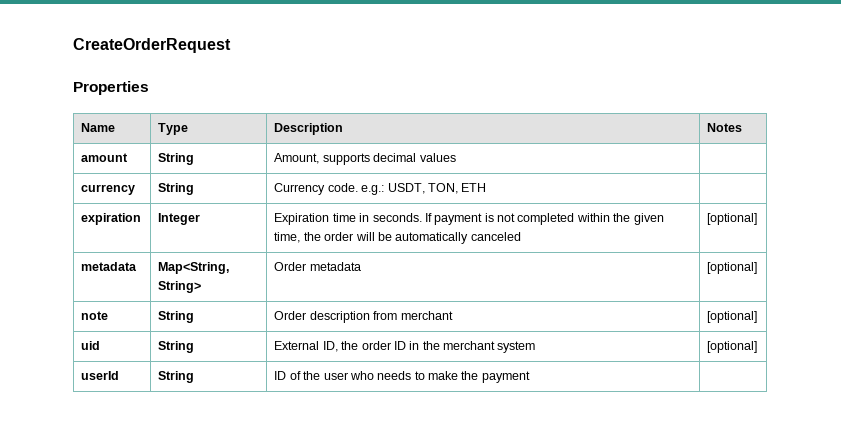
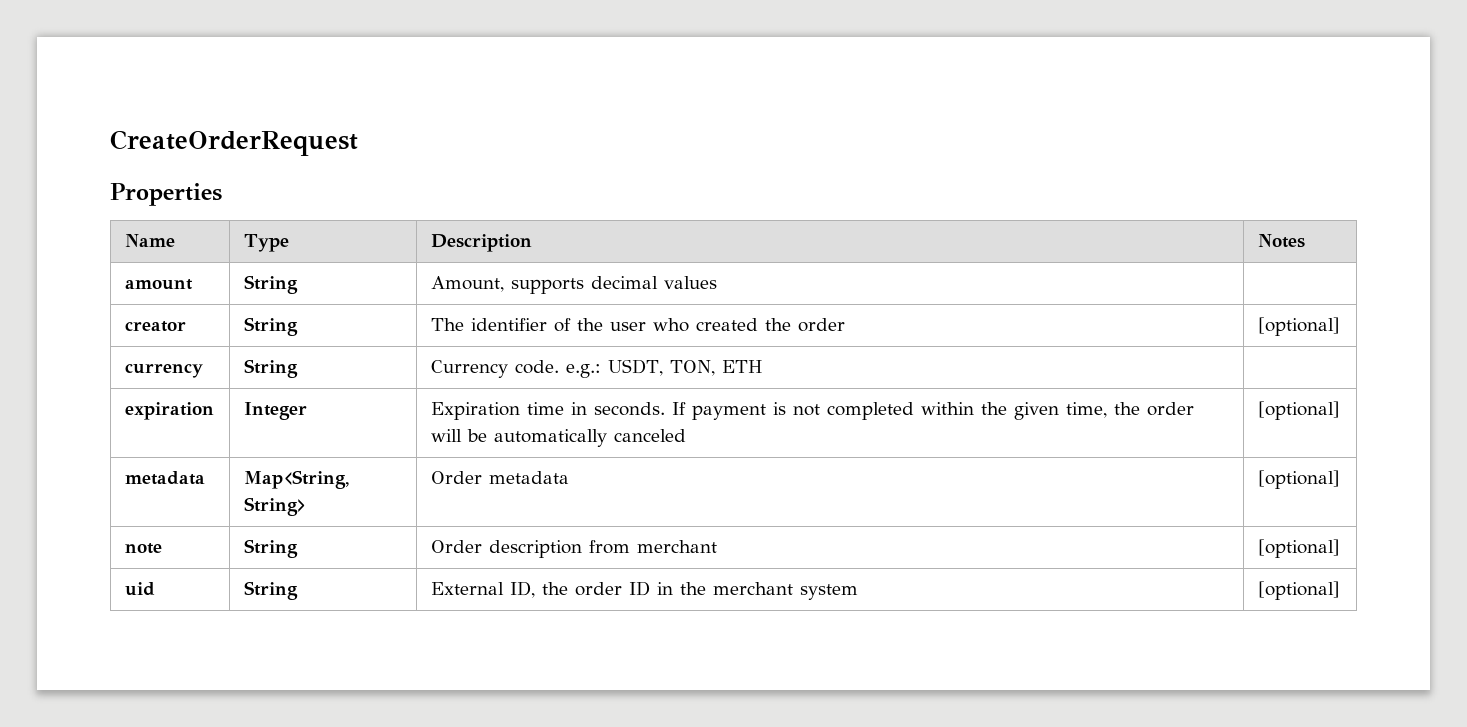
+ creator | String | The identifier of the user who created the order | [optional]
- userId | String | ID of the user who needs to make the payment |

